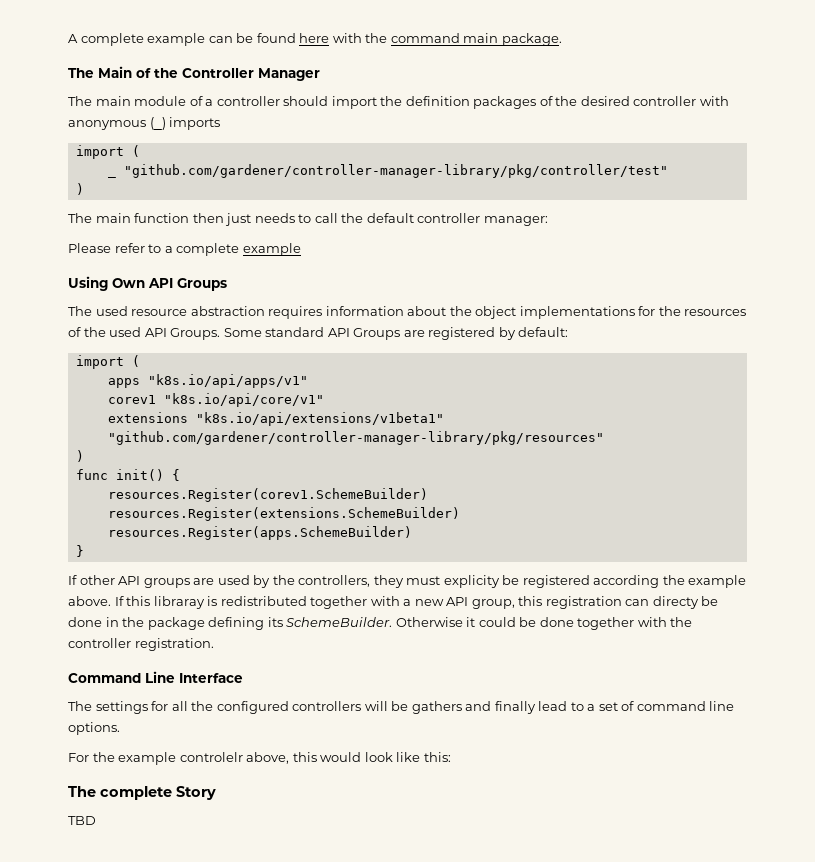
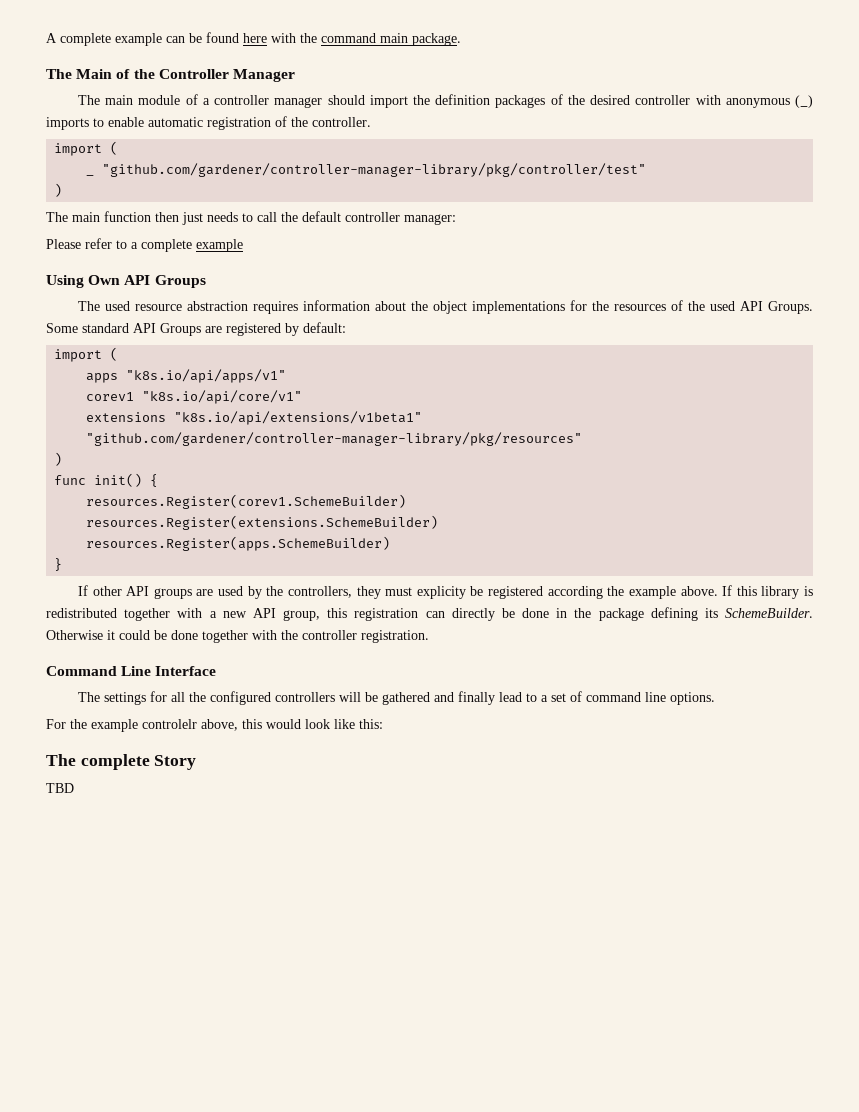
- The main module of a controller should import the definition packages of the desired controller with anonymous (_) imports
+ The main module of a controller manager should import the definition packages of the desired controller with anonymous (_) imports to enable automatic registration of the controller.
- If this libraray is redistributed together with a new API group, this registration can directy be done in the package defining its SchemeBuilder.
+ If this library is redistributed together with a new API group, this registration can directly be done in the package defining its SchemeBuilder.
- The settings for all the configured controllers will be gathers and finally lead to a set of command line options.
+ The settings for all the configured controllers will be gathered and finally lead to a set of command line options.

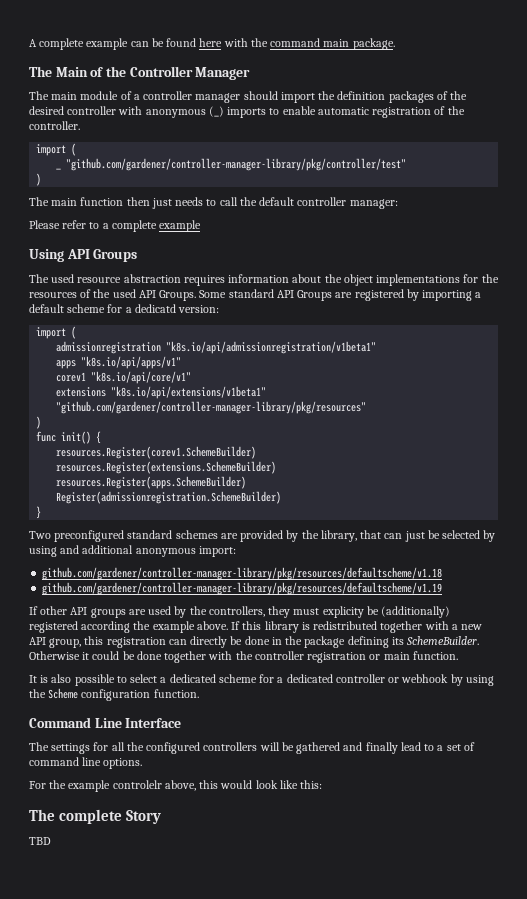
- Using Own API Groups
+ Using API Groups
- Some standard API Groups are registered by default:
+ Some standard API Groups are registered by importing a default scheme for a dedicatd version:
  import (
+ admissionregistration "k8s.io/api/admissionregistration/v1beta1"
+ Register(admissionregistration.SchemeBuilder)
+ Two preconfigured standard schemes are provided by the library, that can just be selected by using and additional anonymous import:
+ github.com/gardener/controller-manager-library/pkg/resources/defaultscheme/v1.18
+ github.com/gardener/controller-manager-library/pkg/resources/defaultscheme/v1.19
- If other API groups are used by the controllers, they must explicity be registered according the example above.
+ If other API groups are used by the controllers, they must explicity be (additionally) registered according the example above.
- Otherwise it could be done together with the controller registration.
+ Otherwise it could be done together with the controller registration or main function.
+ It is also possible to select a dedicated scheme for a dedicated controller or webhook by using the Scheme configuration function.

